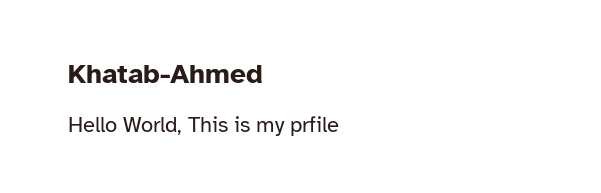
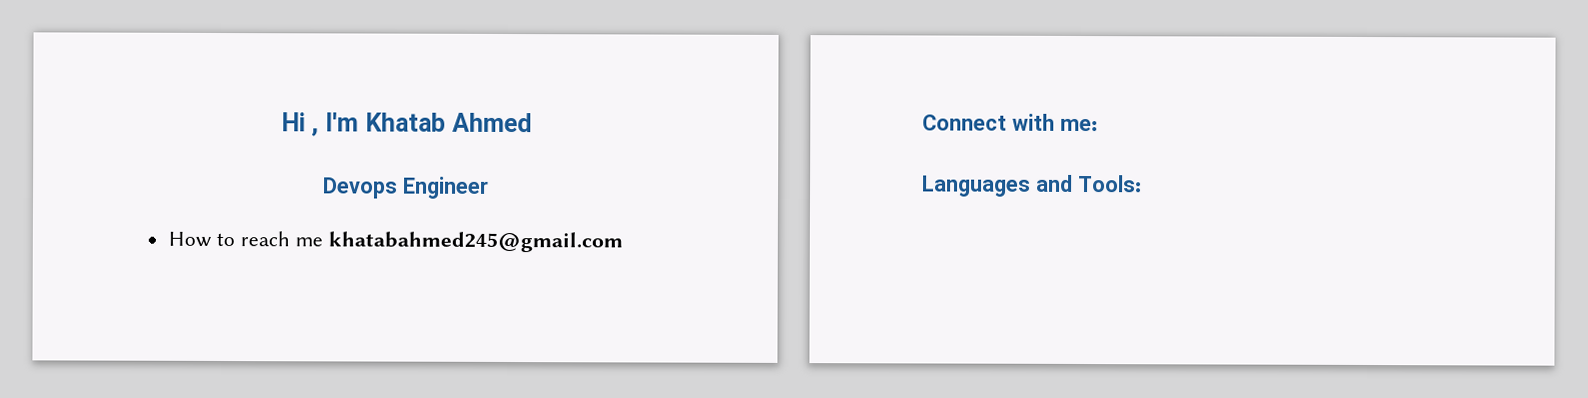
- Khatab-Ahmed
- Hello World, This is my prfile
+ Hi , I'm Khatab Ahmed
+ Devops Engineer
+ How to reach me khatabahmed245@gmail.com
+ Connect with me:
+ Languages and Tools:

